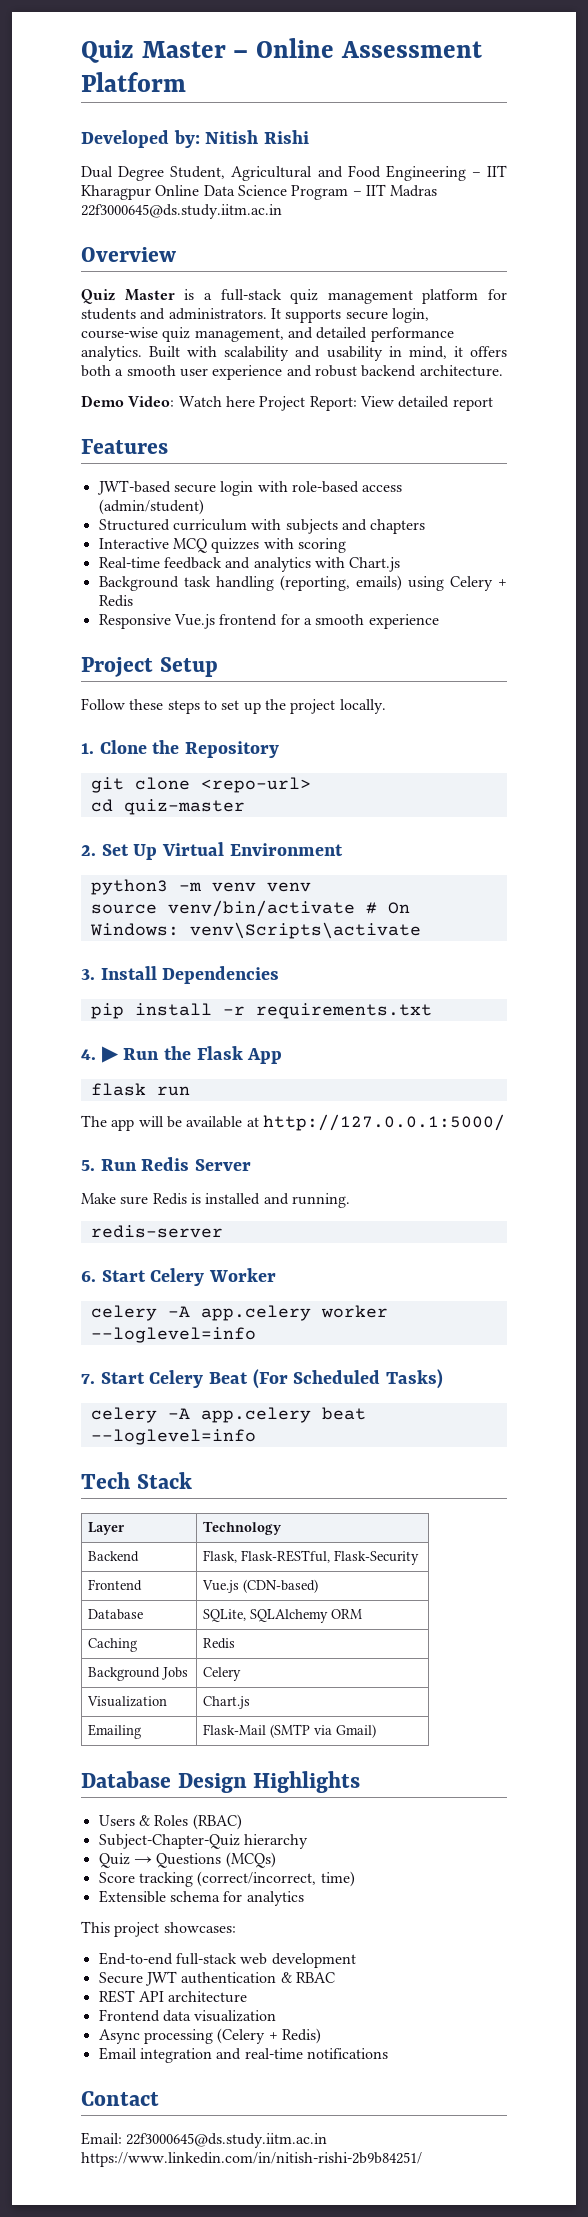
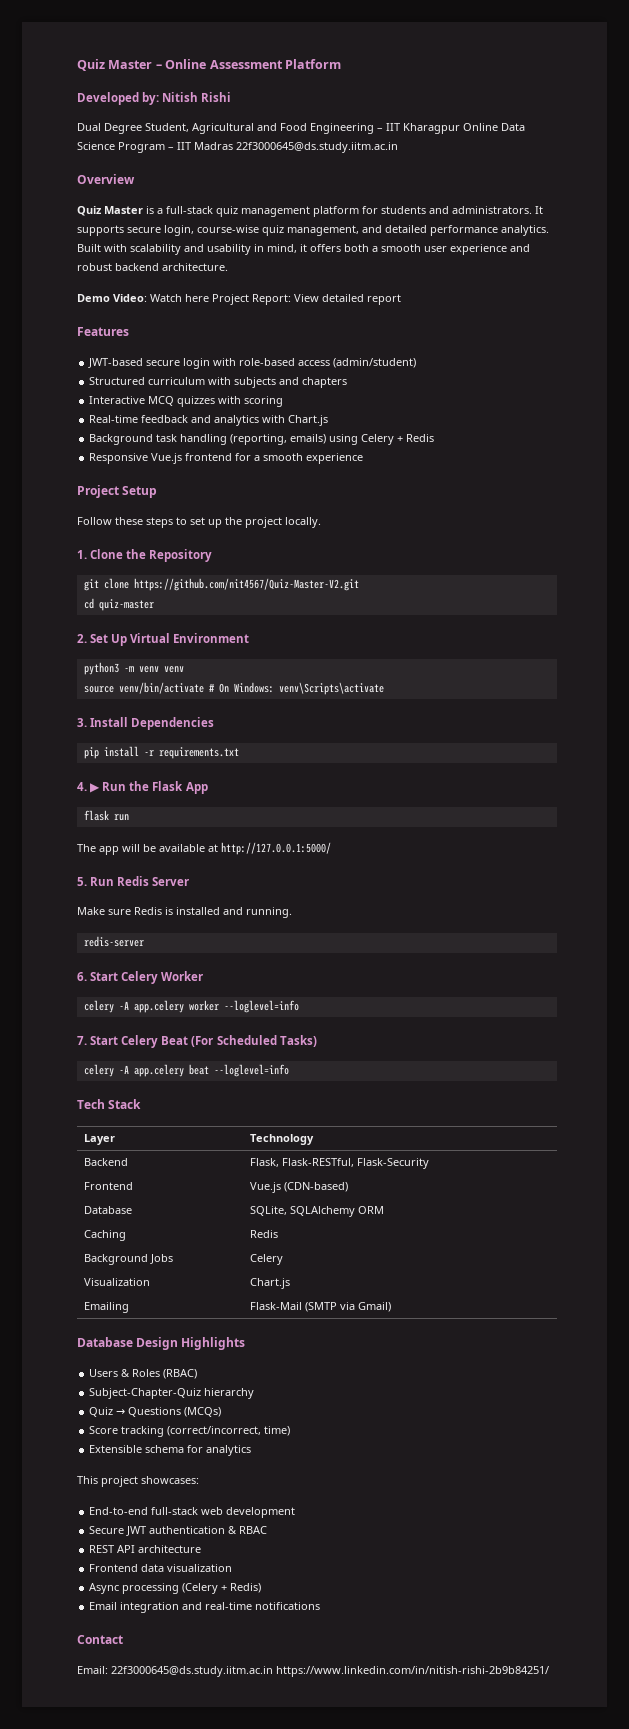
- git clone <repo-url>
+ git clone https://github.com/nit4567/Quiz-Master-V2.git

